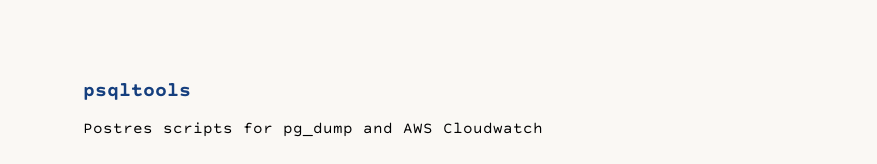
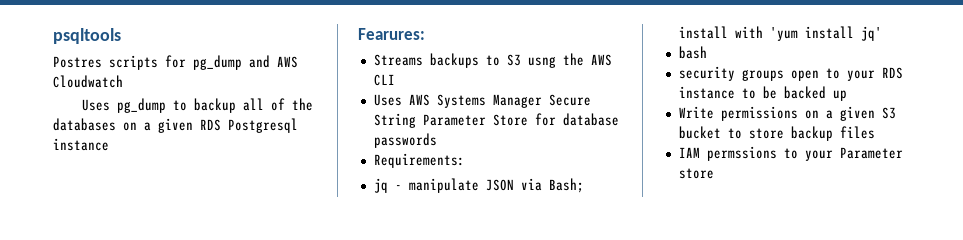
+ Uses pg_dump to backup all of the databases on a given RDS Postgresql instance
+ Fearures:
+ Streams backups to S3 usng the AWS CLI
+ Uses AWS Systems Manager Secure String Parameter Store for database passwords
+ Requirements:
+ jq - manipulate JSON via Bash; install with 'yum install jq'
+ bash
+ security groups open to your RDS instance to be backed up
+ Write permissions on a given S3 bucket to store backup files
+ IAM permssions to your Parameter store

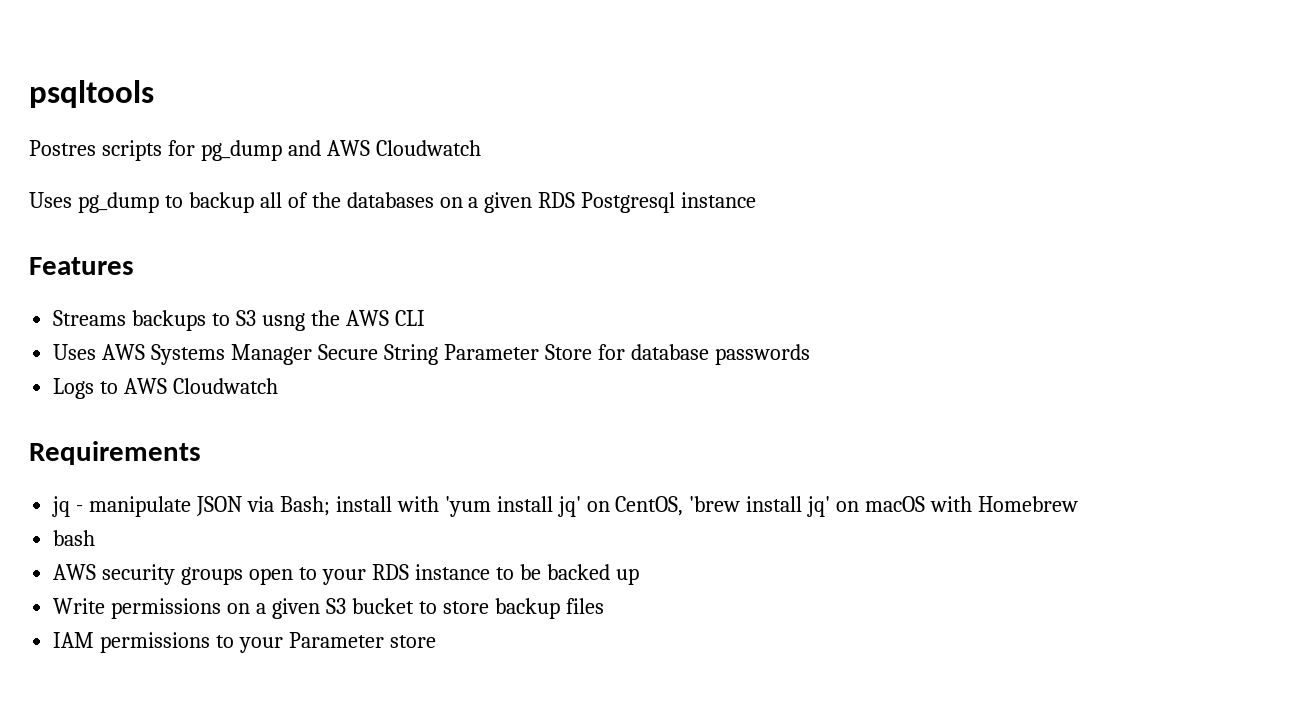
- Fearures:
+ Features
- Requirements:
+ Logs to AWS Cloudwatch
+ Requirements
- jq - manipulate JSON via Bash; install with 'yum install jq'
+ jq - manipulate JSON via Bash; install with 'yum install jq' on CentOS, 'brew install jq' on macOS with Homebrew
- security groups open to your RDS instance to be backed up
+ AWS security groups open to your RDS instance to be backed up
- IAM permssions to your Parameter store
+ IAM permissions to your Parameter store

